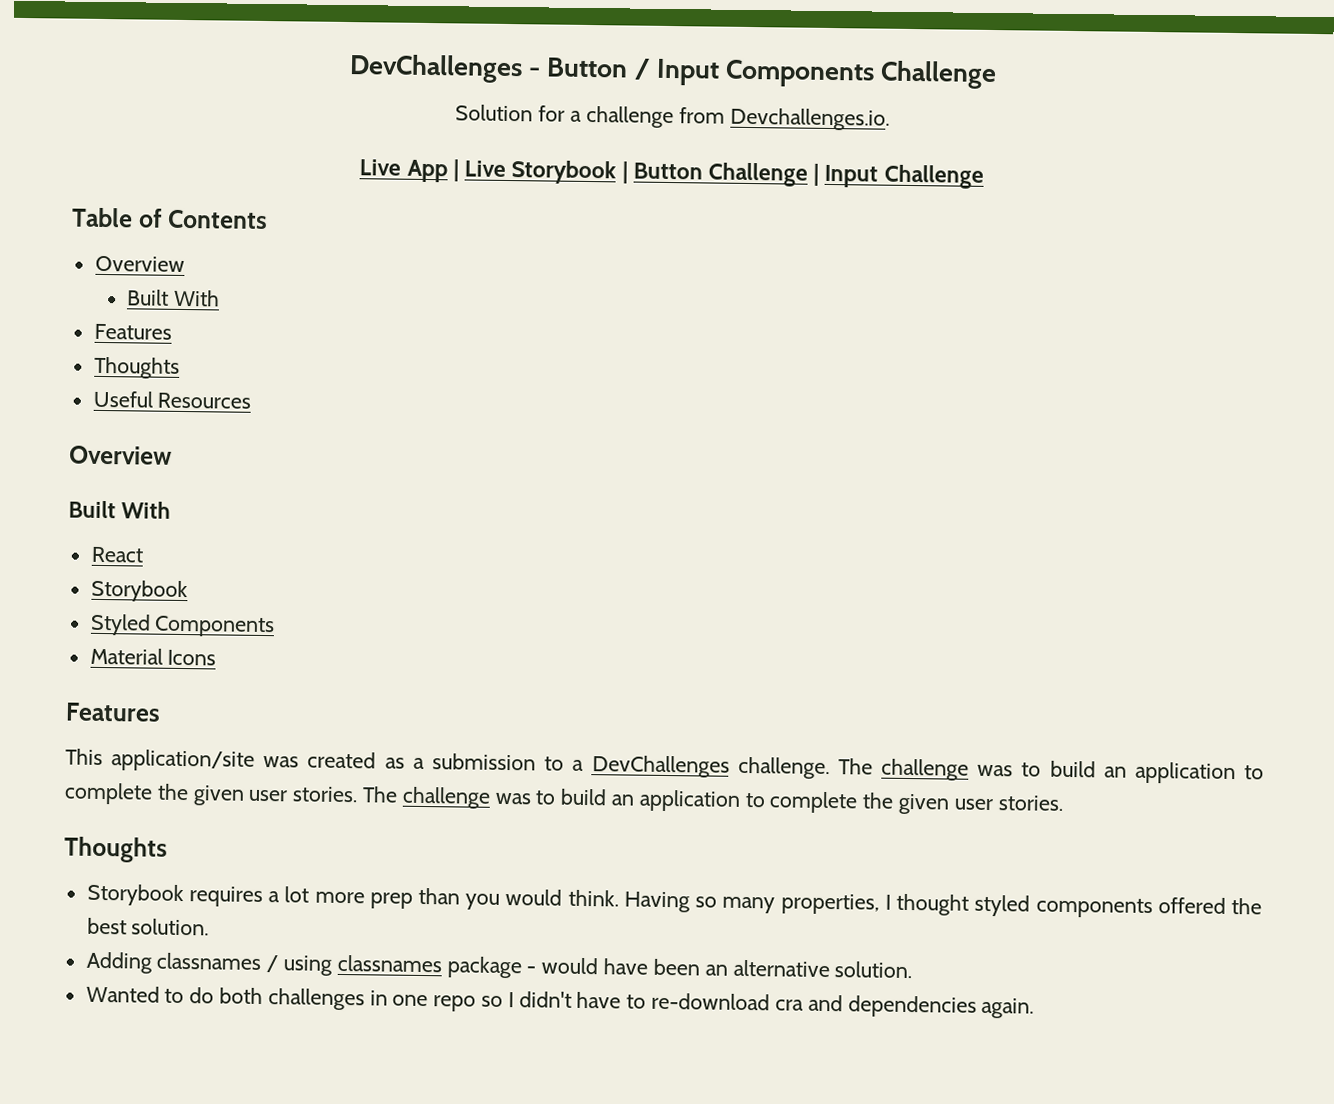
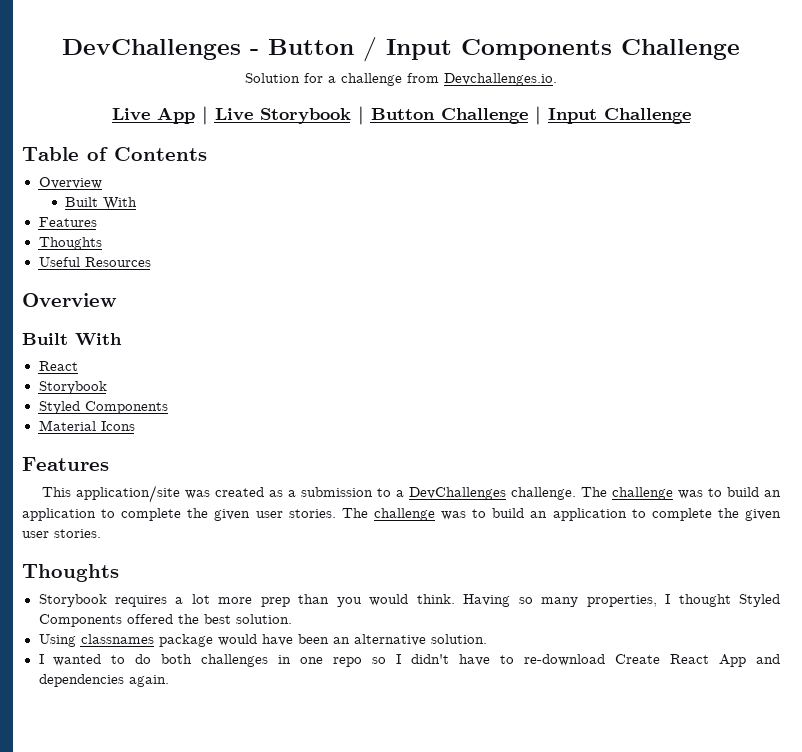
- Having so many properties, I thought styled components offered the best solution.
+ Having so many properties, I thought Styled Components offered the best solution.
- Adding classnames / using classnames package - would have been an alternative solution.
+ Using classnames package would have been an alternative solution.
- Wanted to do both challenges in one repo so I didn't have to re-download cra and dependencies again.
+ I wanted to do both challenges in one repo so I didn't have to re-download Create React App and dependencies again.

